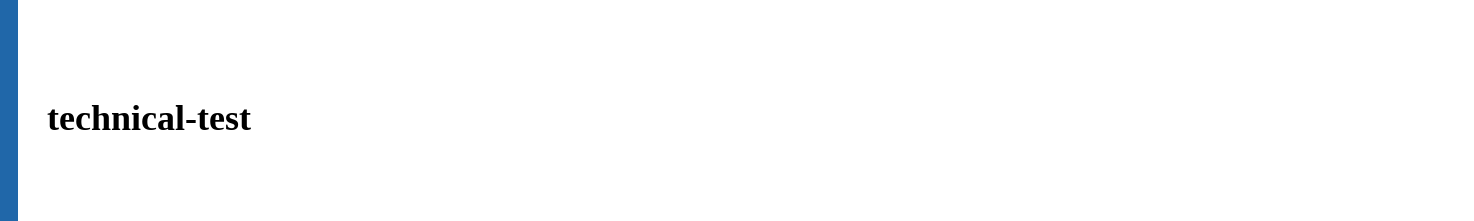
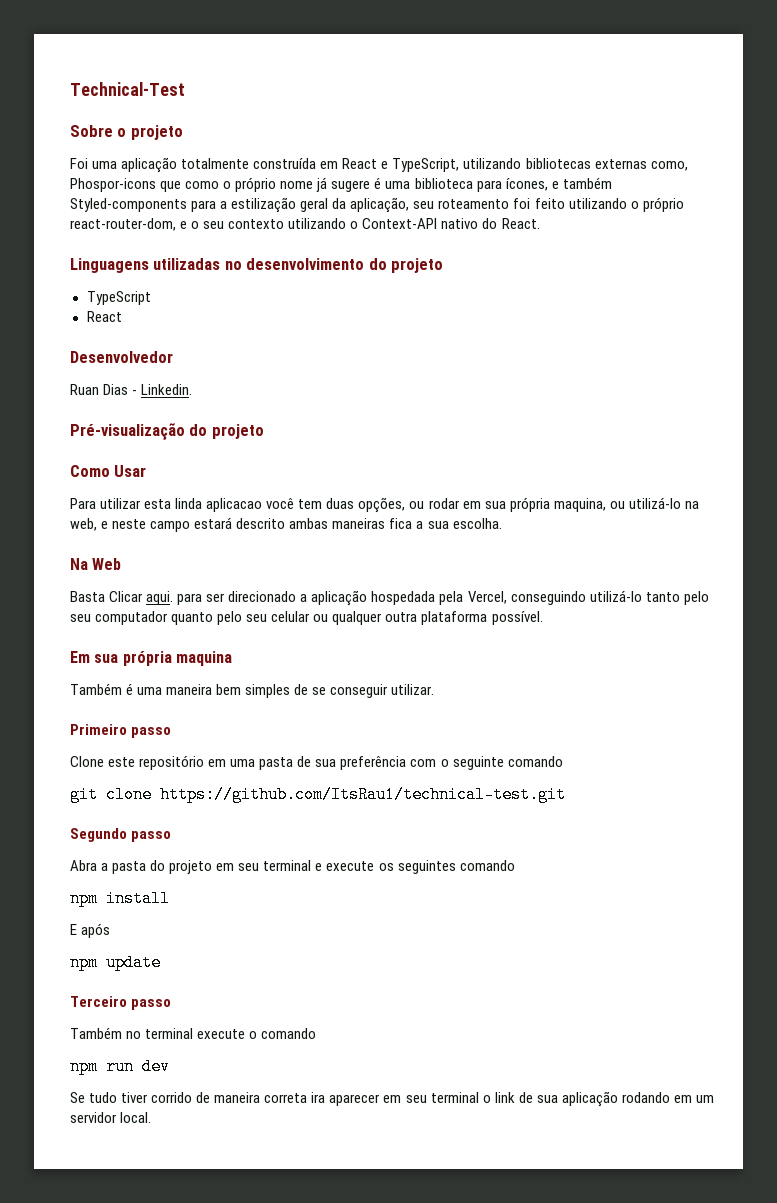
- technical-test
+ Technical-Test
+ Sobre o projeto
+ Foi uma aplicação totalmente construída em React e TypeScript, utilizando bibliotecas externas como, Phospor-icons que como o próprio nome já sugere é uma biblioteca para ícones, e também Styled-components para a estilização geral da aplicação, seu roteamento foi feito utilizando o próprio react-router-dom, e o seu contexto utilizando o Context-API nativo do React.
+ Linguagens utilizadas no desenvolvimento do projeto
+ TypeScript
+ React
+ Desenvolvedor
+ Ruan Dias - Linkedin.
+ Pré-visualização do projeto
+ Como Usar
+ Para utilizar esta linda aplicacao você tem duas opções, ou rodar em sua própria maquina, ou utilizá-lo na web, e neste campo estará descrito ambas maneiras fica a sua escolha.
+ Na Web
+ Basta Clicar aqui. para ser direcionado a aplicação hospedada pela Vercel, conseguindo utilizá-lo tanto pelo seu computador quanto pelo seu celular ou qualquer outra plataforma possível.
+ Em sua própria maquina
+ Também é uma maneira bem simples de se conseguir utilizar.
+ Primeiro passo
+ Clone este repositório em uma pasta de sua preferência com o seguinte comando
+ git clone https://github.com/ItsRau1/technical-test.git
+ Segundo passo
+ Abra a pasta do projeto em seu terminal e execute os seguintes comando
+ npm install
+ E após
+ npm update
+ Terceiro passo
+ Também no terminal execute o comando
+ npm run dev
+ Se tudo tiver corrido de maneira correta ira aparecer em seu terminal o link de sua aplicação rodando em um servidor local.

